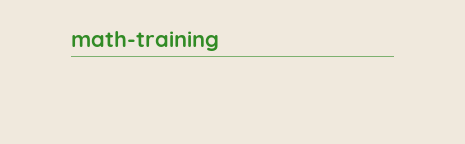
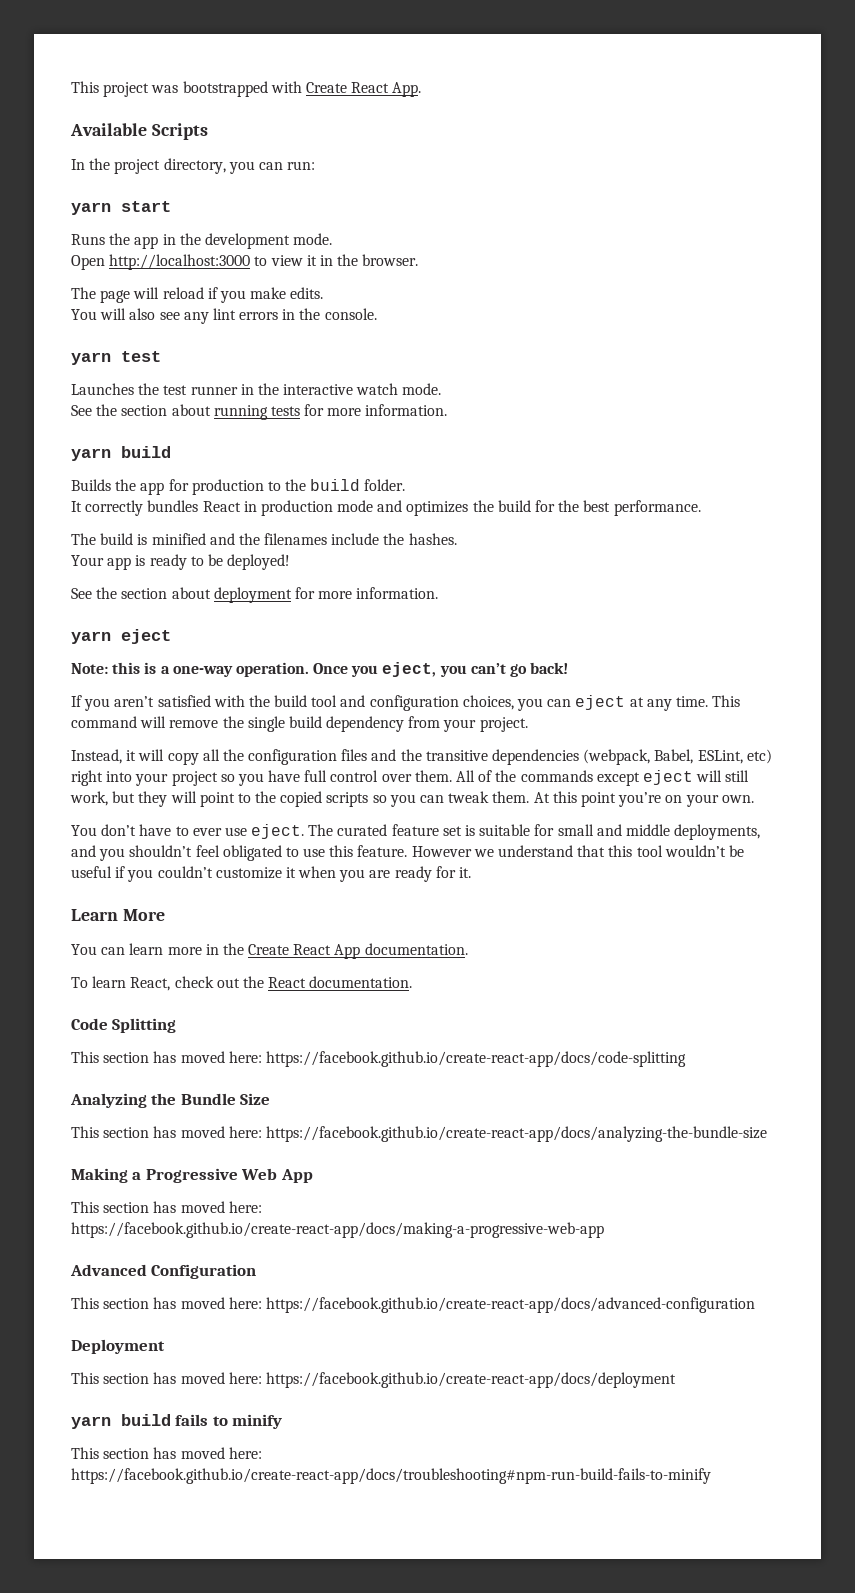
- math-training
+ This project was bootstrapped with Create React App.
+ Available Scripts
+ In the project directory, you can run:
+ yarn start
+ Runs the app in the development mode.
+ Open http://localhost:3000 to view it in the browser.
+ The page will reload if you make edits.
+ You will also see any lint errors in the console.
+ yarn test
+ Launches the test runner in the interactive watch mode.
+ See the section about running tests for more information.
+ yarn build
+ Builds the app for production to the build folder.
+ It correctly bundles React in production mode and optimizes the build for the best performance.
+ The build is minified and the filenames include the hashes.
+ Your app is ready to be deployed!
+ See the section about deployment for more information.
+ yarn eject
+ Note: this is a one-way operation. Once you eject, you can’t go back!
+ If you aren’t satisfied with the build tool and configuration choices, you can eject at any time. This command will remove the single build dependency from your project.
+ Instead, it will copy all the configuration files and the transitive dependencies (webpack, Babel, ESLint, etc) right into your project so you have full control over them. All of the commands except eject will still work, but they will point to the copied scripts so you can tweak them. At this point you’re on your own.
+ You don’t have to ever use eject. The curated feature set is suitable for small and middle deployments, and you shouldn’t feel obligated to use this feature. However we understand that this tool wouldn’t be useful if you couldn’t customize it when you are ready for it.
+ Learn More
+ You can learn more in the Create React App documentation.
+ To learn React, check out the React documentation.
+ Code Splitting
+ This section has moved here: https://facebook.github.io/create-react-app/docs/code-splitting
+ Analyzing the Bundle Size
+ This section has moved here: https://facebook.github.io/create-react-app/docs/analyzing-the-bundle-size
+ Making a Progressive Web App
+ This section has moved here: https://facebook.github.io/create-react-app/docs/making-a-progressive-web-app
+ Advanced Configuration
+ This section has moved here: https://facebook.github.io/create-react-app/docs/advanced-configuration
+ Deployment
+ This section has moved here: https://facebook.github.io/create-react-app/docs/deployment
+ yarn build fails to minify
+ This section has moved here: https://facebook.github.io/create-react-app/docs/troubleshooting#npm-run-build-fails-to-minify

